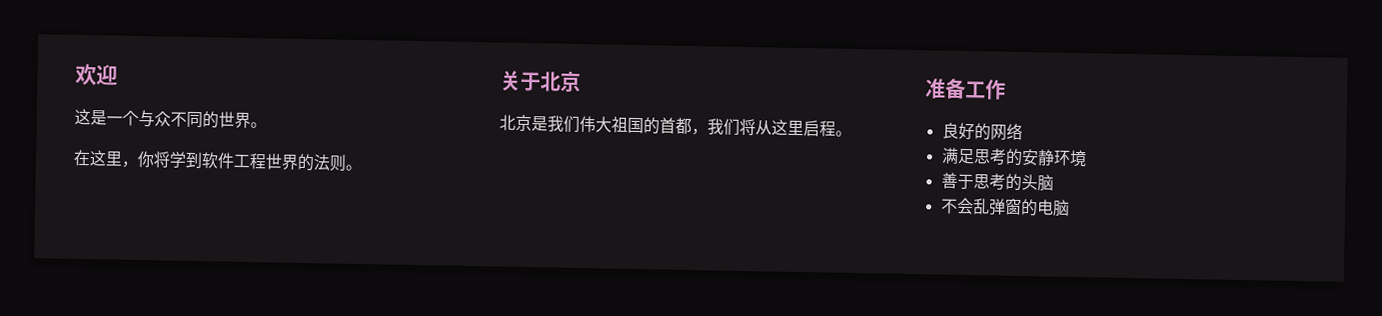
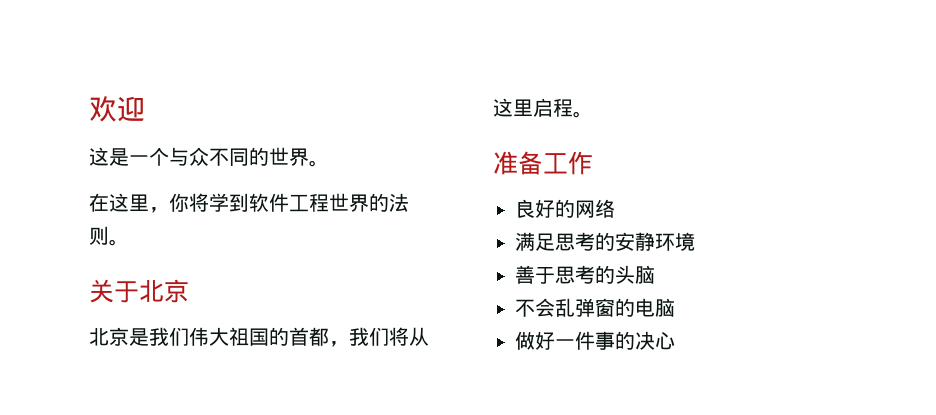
+ 做好一件事的决心

